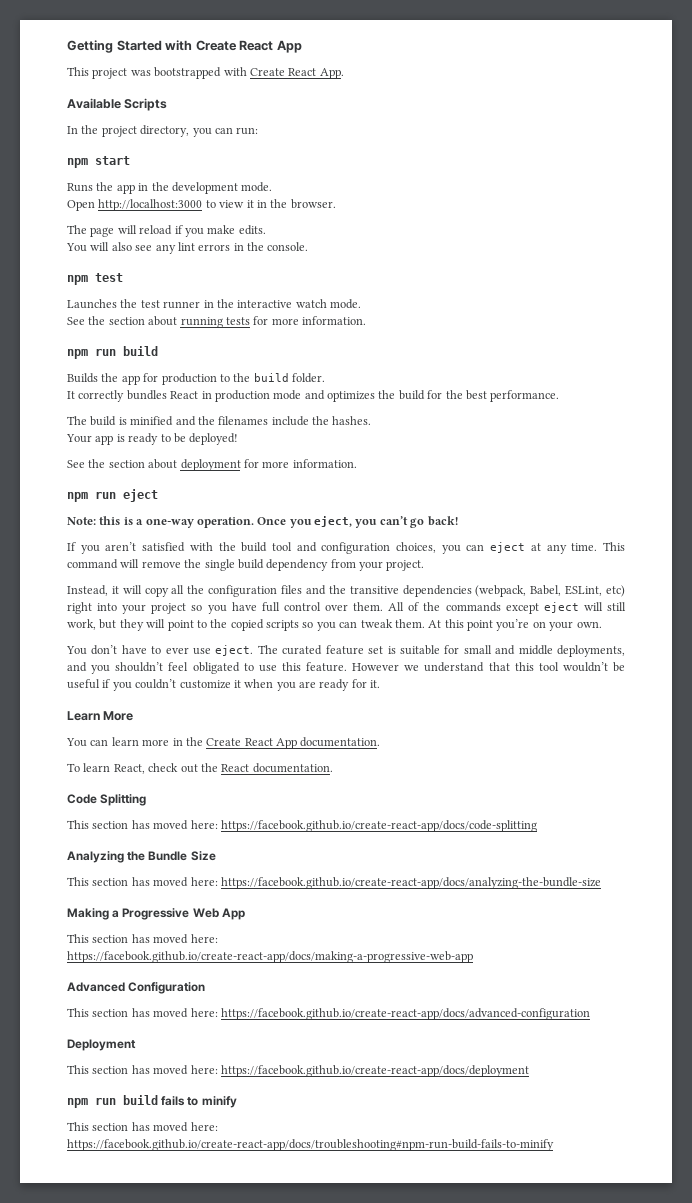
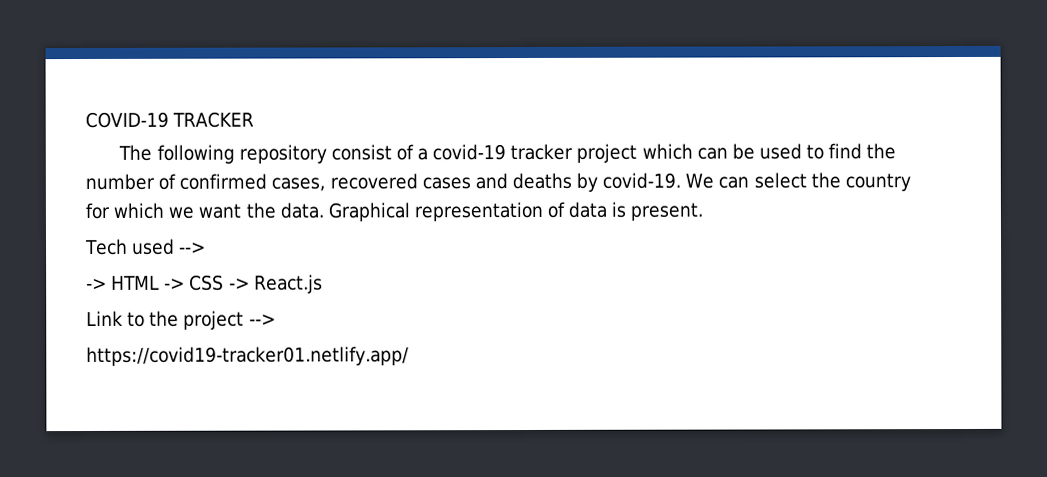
- Getting Started with Create React App
- This project was bootstrapped with Create React App.
- Available Scripts
- In the project directory, you can run:
- npm start
- Runs the app in the development mode.
- Open http://localhost:3000 to view it in the browser.
- The page will reload if you make edits.
- You will also see any lint errors in the console.
- npm test
- Launches the test runner in the interactive watch mode.
- See the section about running tests for more information.
- npm run build
- Builds the app for production to the build folder.
- It correctly bundles React in production mode and optimizes the build for the best performance.
- The build is minified and the filenames include the hashes.
- Your app is ready to be deployed!
- See the section about deployment for more information.
- npm run eject
- Note: this is a one-way operation. Once you eject, you can’t go back!
- If you aren’t satisfied with the build tool and configuration choices, you can eject at any time. This command will remove the single build dependency from your project.
- Instead, it will copy all the configuration files and the transitive dependencies (webpack, Babel, ESLint, etc) right into your project so you have full control over them. All of the commands except eject will still work, but they will point to the copied scripts so you can tweak them. At this point you’re on your own.
- You don’t have to ever use eject. The curated feature set is suitable for small and middle deployments, and you shouldn’t feel obligated to use this feature. However we understand that this tool wouldn’t be useful if you couldn’t customize it when you are ready for it.
- Learn More
- You can learn more in the Create React App documentation.
- To learn React, check out the React documentation.
- Code Splitting
- This section has moved here: https://facebook.github.io/create-react-app/docs/code-splitting
- Analyzing the Bundle Size
- This section has moved here: https://facebook.github.io/create-react-app/docs/analyzing-the-bundle-size
- Making a Progressive Web App
- This section has moved here: https://facebook.github.io/create-react-app/docs/making-a-progressive-web-app
- Advanced Configuration
- This section has moved here: https://facebook.github.io/create-react-app/docs/advanced-configuration
- Deployment
- This section has moved here: https://facebook.github.io/create-react-app/docs/deployment
- npm run build fails to minify
- This section has moved here: https://facebook.github.io/create-react-app/docs/troubleshooting#npm-run-build-fails-to-minify
+ COVID-19 TRACKER
+ The following repository consist of a covid-19 tracker project which can be used to find the number of confirmed cases, recovered cases and deaths by covid-19. We can select the country for which we want the data. Graphical representation of data is present.
+ Tech used -->
+ -> HTML -> CSS -> React.js
+ Link to the project -->
+ https://covid19-tracker01.netlify.app/

